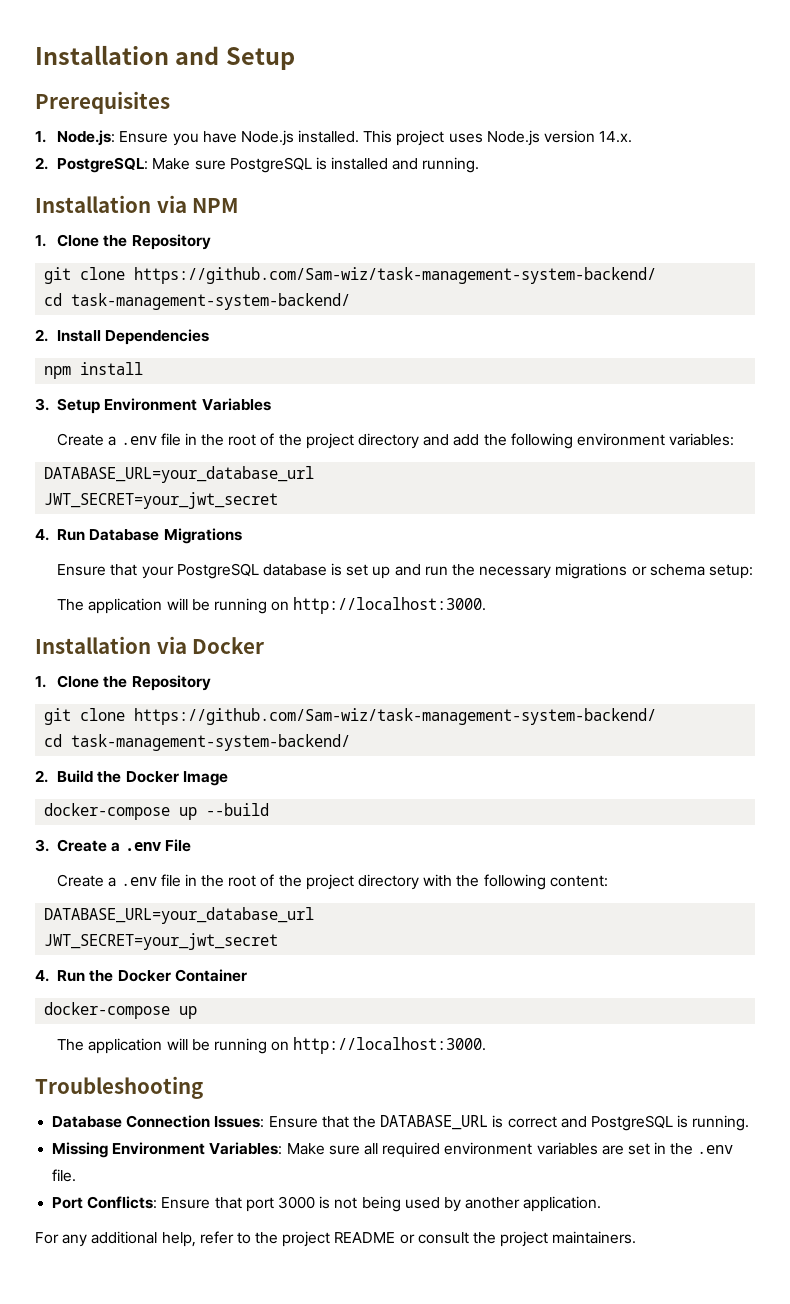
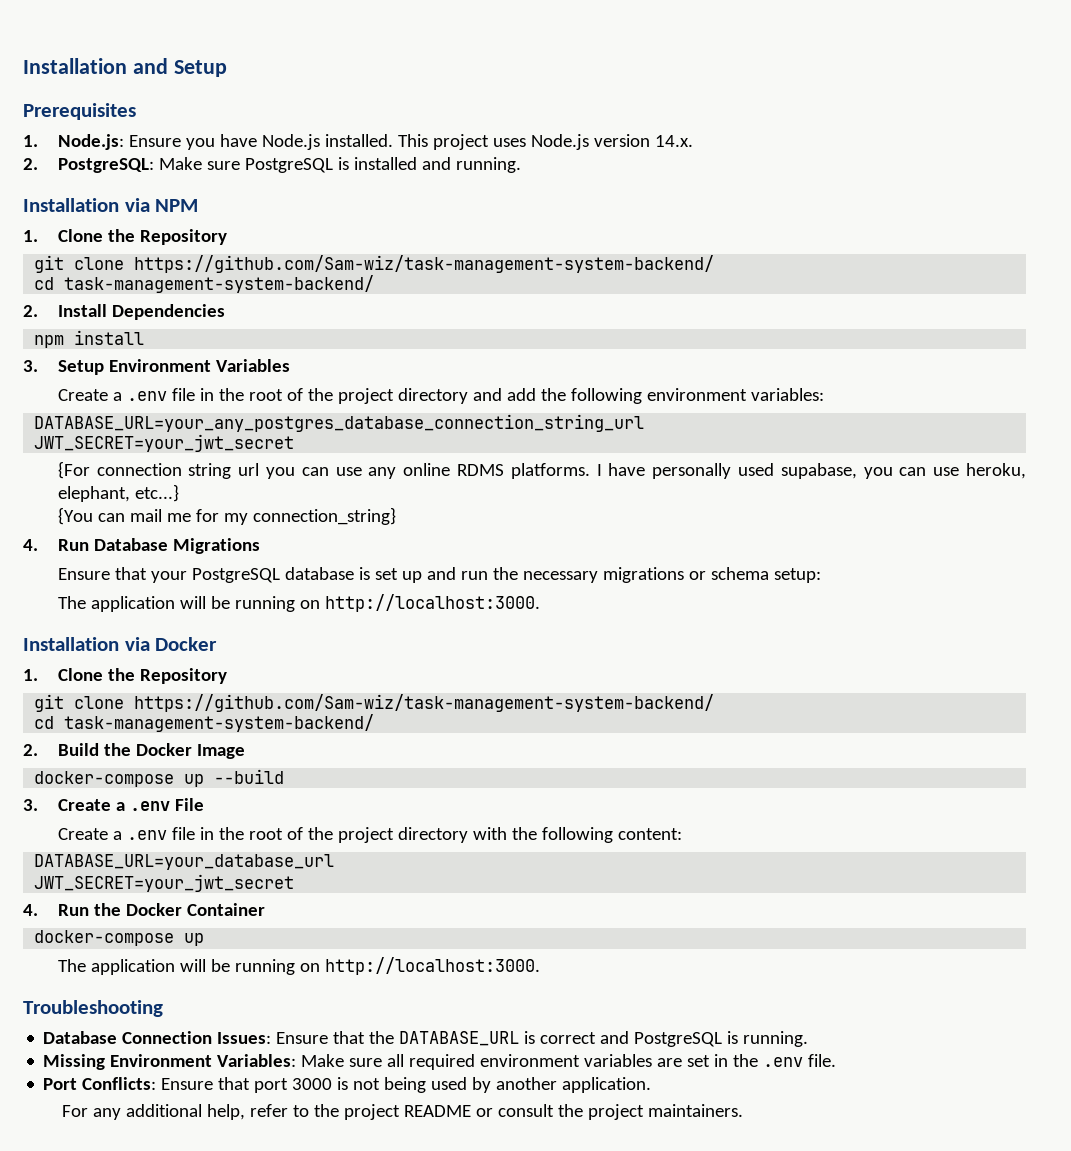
  Create a .env file in the root of the project directory and add the following environment variables:
- DATABASE_URL=your_database_url
+ DATABASE_URL=your_any_postgres_database_connection_string_url
  JWT_SECRET=your_jwt_secret
+ {For connection string url you can use any online RDMS platforms. I have personally used supabase, you can use heroku, elephant, etc...}
+ {You can mail me for my connection_string}

